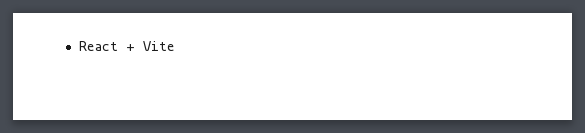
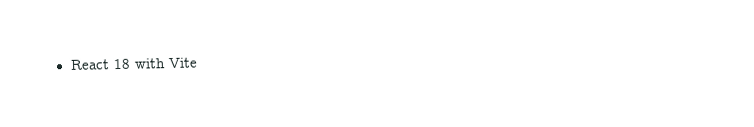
- React + Vite
+ React 18 with Vite

